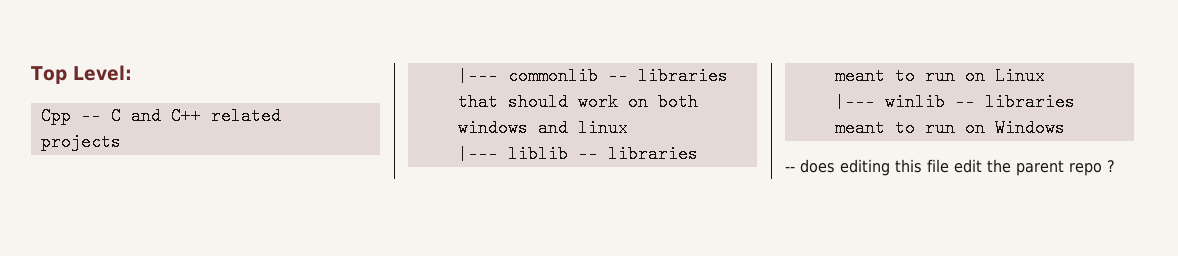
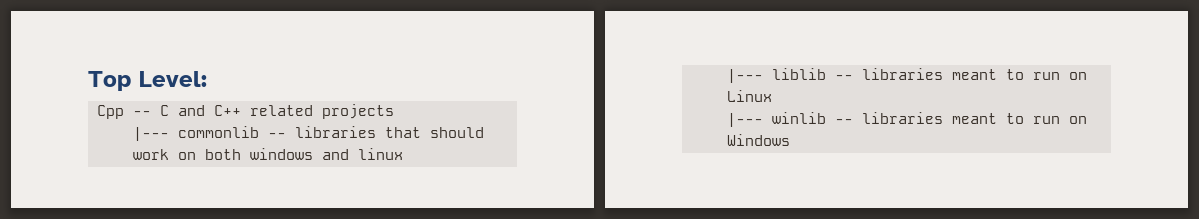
- -- does editing this file edit the parent repo ?

